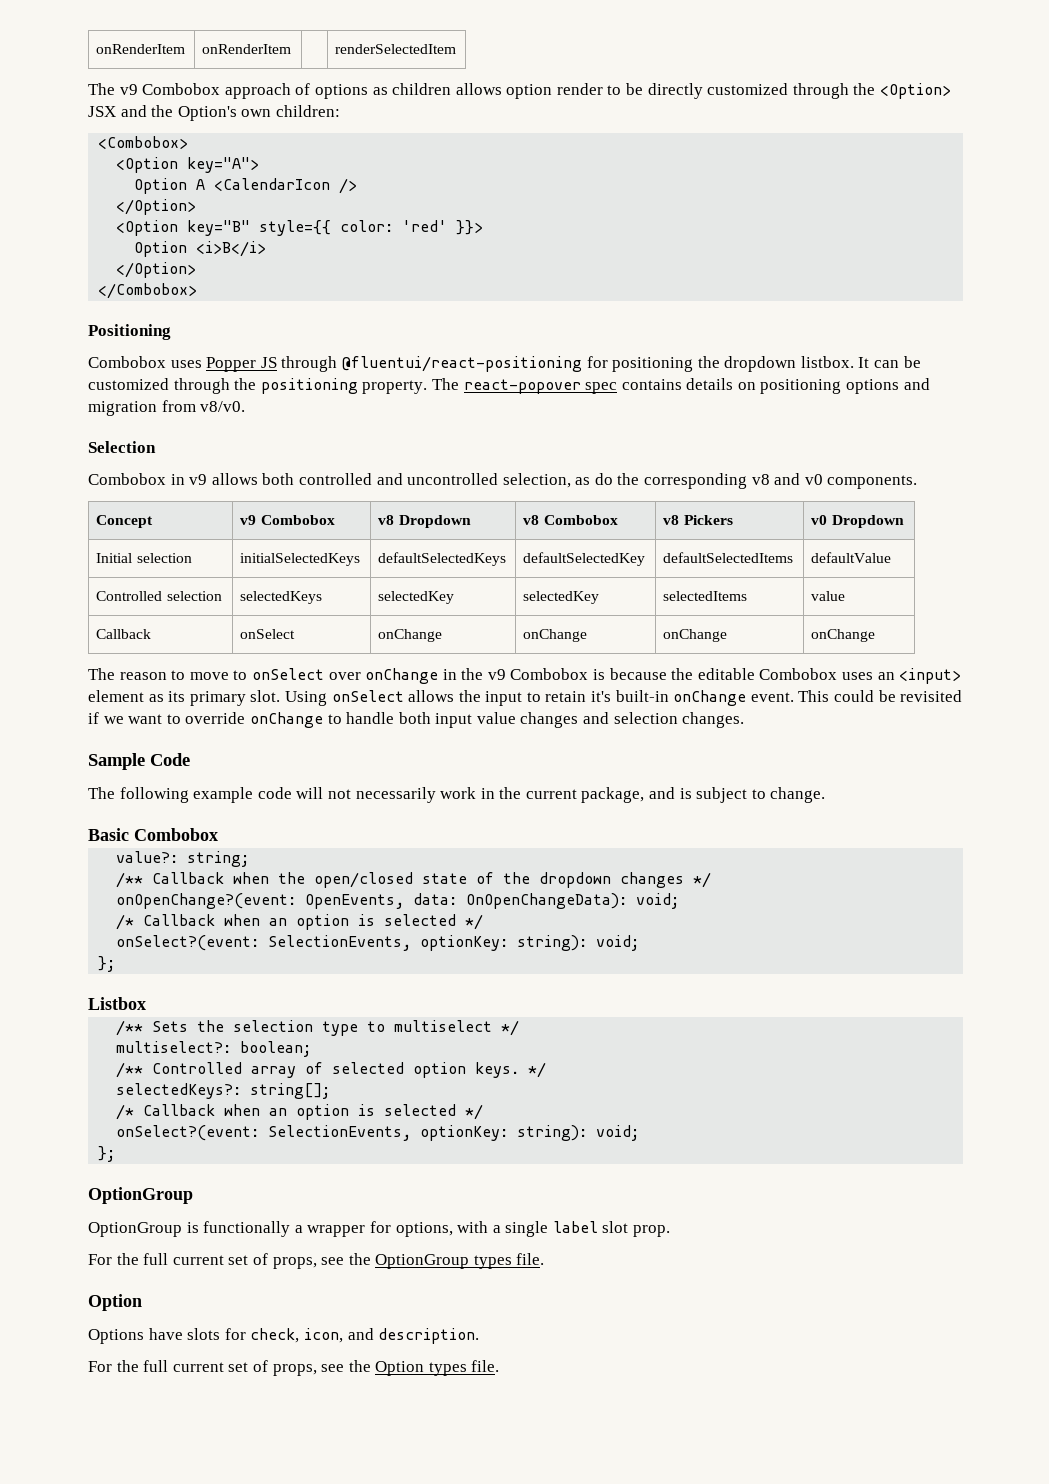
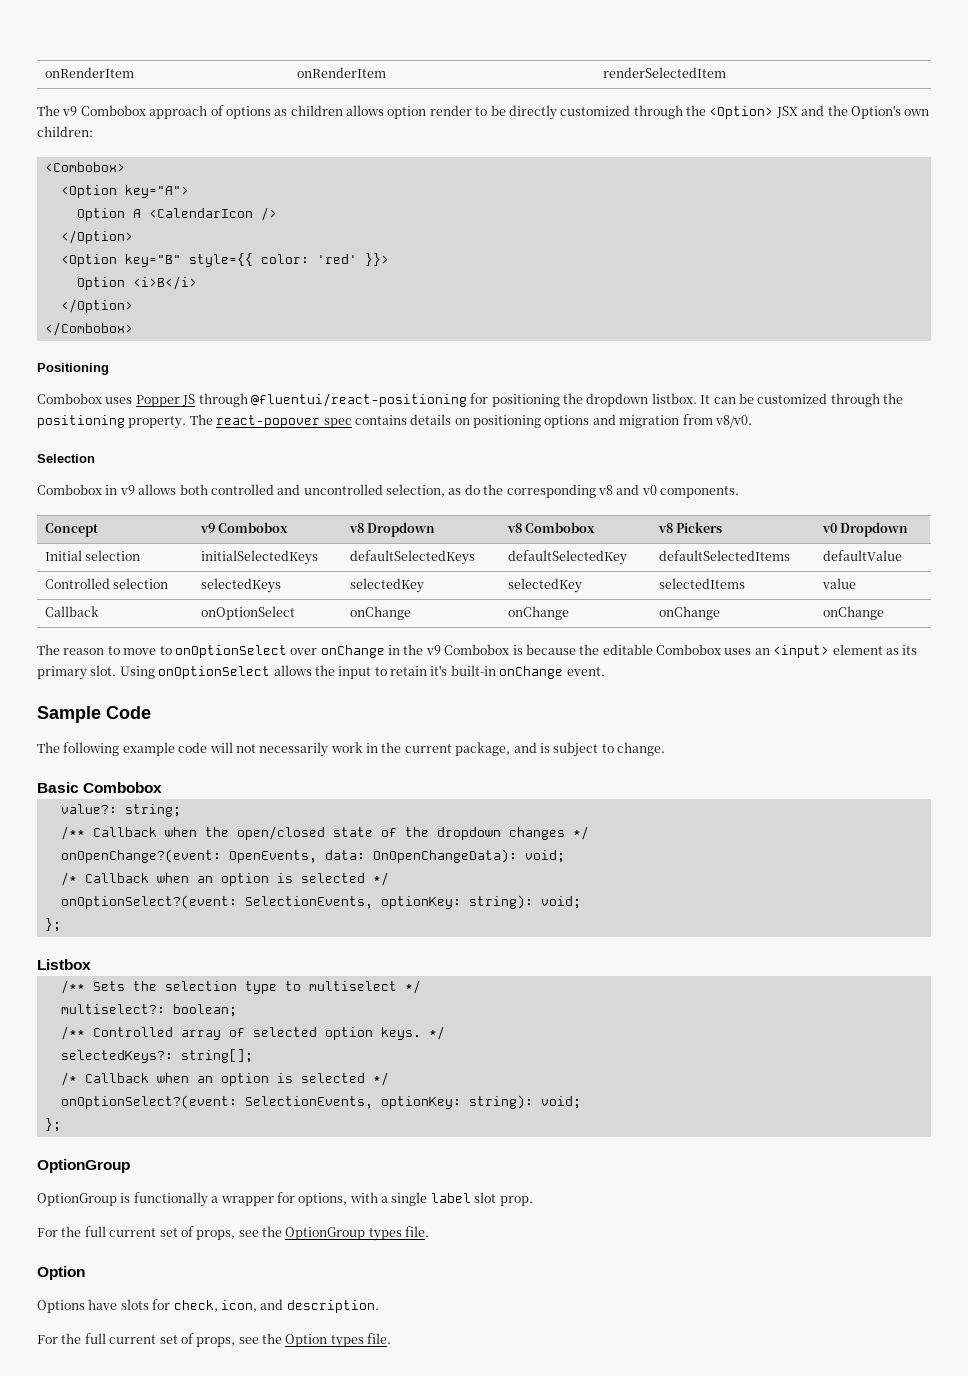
- Callback | onSelect | onChange | onChange | onChange | onChange
+ Callback | onOptionSelect | onChange | onChange | onChange | onChange
- The reason to move to onSelect over onChange in the v9 Combobox is because the editable Combobox uses an <input> element as its primary slot.
+ The reason to move to onOptionSelect over onChange in the v9 Combobox is because the editable Combobox uses an <input> element as its primary slot.
- Using onSelect allows the input to retain it's built-in onChange event. This could be revisited if we want to override onChange to handle both input value changes and selection changes.
+ Using onOptionSelect allows the input to retain it's built-in onChange event.
  onOpenChange?(event: OpenEvents, data: OnOpenChangeData): void;
  /* Callback when an option is selected */
- onSelect?(event: SelectionEvents, optionKey: string): void;
+ onOptionSelect?(event: SelectionEvents, optionKey: string): void;
  selectedKeys?: string[];
  /* Callback when an option is selected */
- onSelect?(event: SelectionEvents, optionKey: string): void;
+ onOptionSelect?(event: SelectionEvents, optionKey: string): void;

